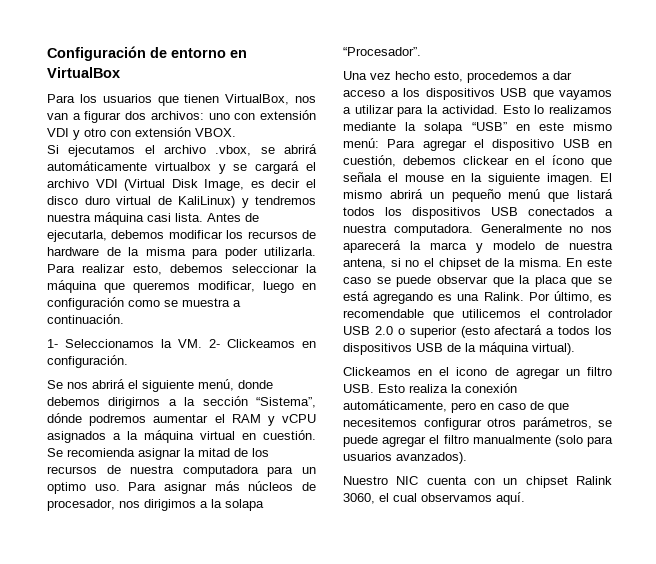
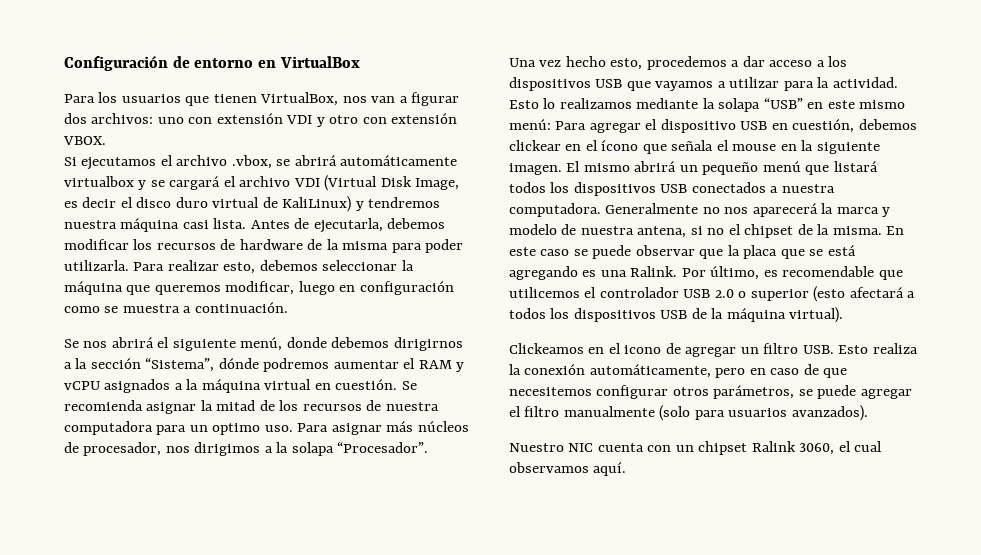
- 1- Seleccionamos la VM. 2- Clickeamos en configuración.

